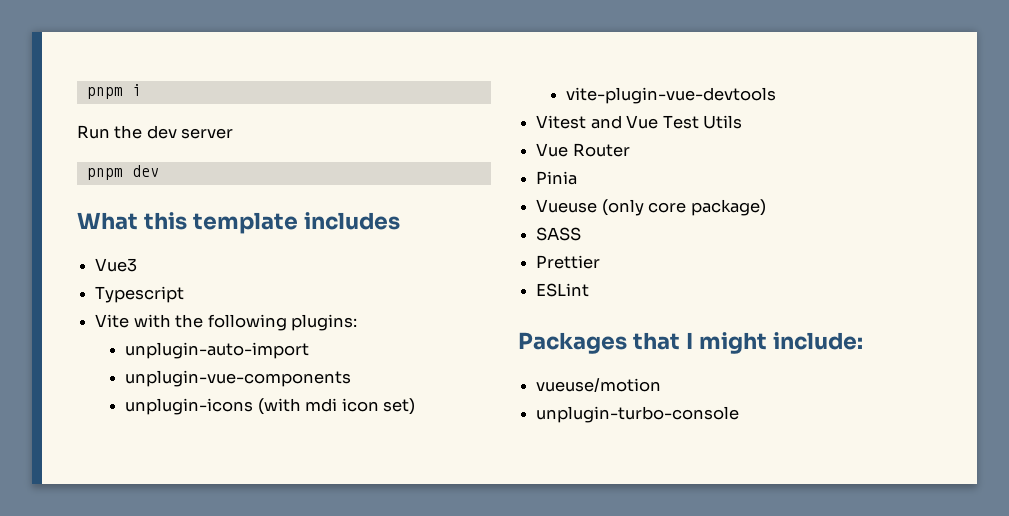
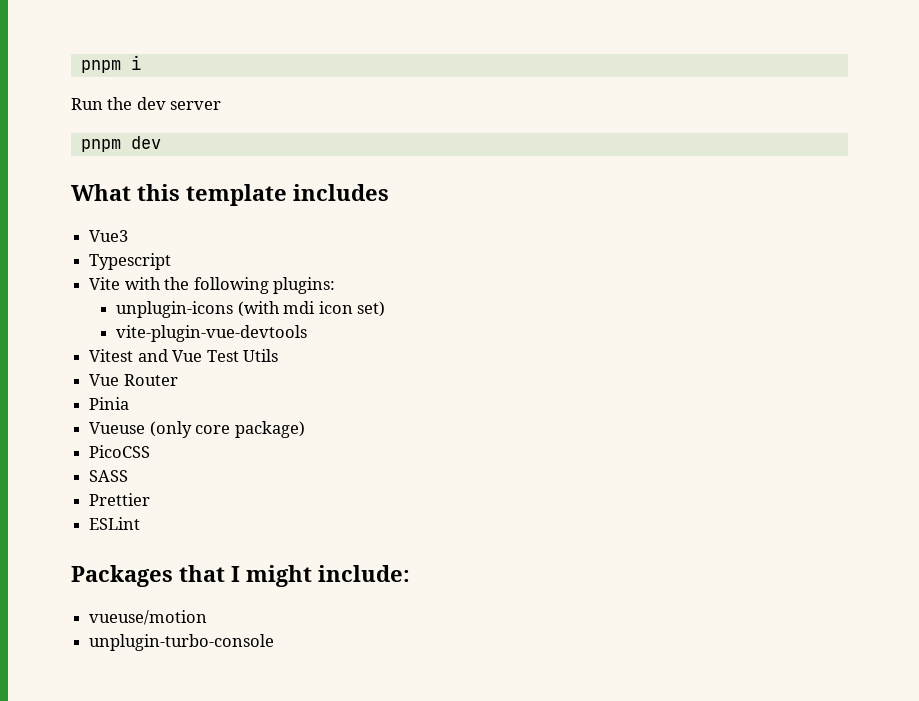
- unplugin-auto-import
- unplugin-vue-components
+ PicoCSS

